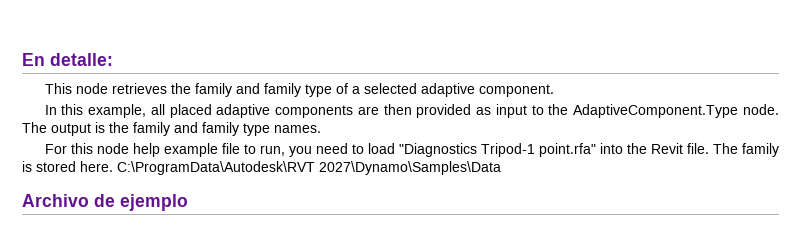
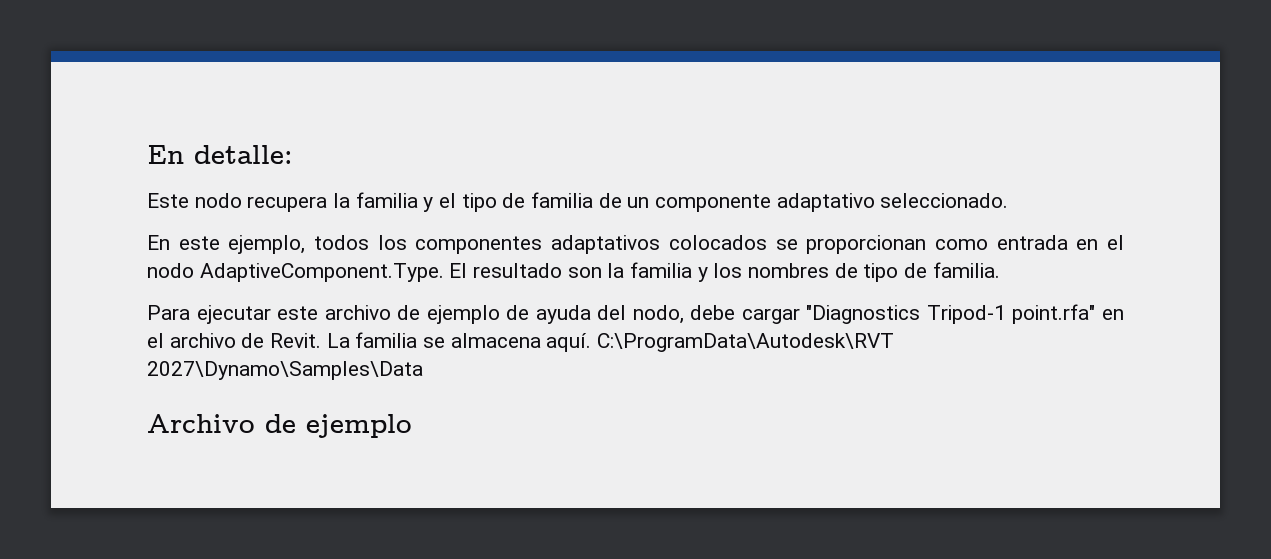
- This node retrieves the family and family type of a selected adaptive component.
- In this example, all placed adaptive components are then provided as input to the AdaptiveComponent.Type node. The output is the family and family type names.
- For this node help example file to run, you need to load "Diagnostics Tripod-1 point.rfa" into the Revit file. The family is stored here.
+ Este nodo recupera la familia y el tipo de familia de un componente adaptativo seleccionado.
+ En este ejemplo, todos los componentes adaptativos colocados se proporcionan como entrada en el nodo AdaptiveComponent.Type. El resultado son la familia y los nombres de tipo de familia.
+ Para ejecutar este archivo de ejemplo de ayuda del nodo, debe cargar "Diagnostics Tripod-1 point.rfa" en el archivo de Revit. La familia se almacena aquí.

